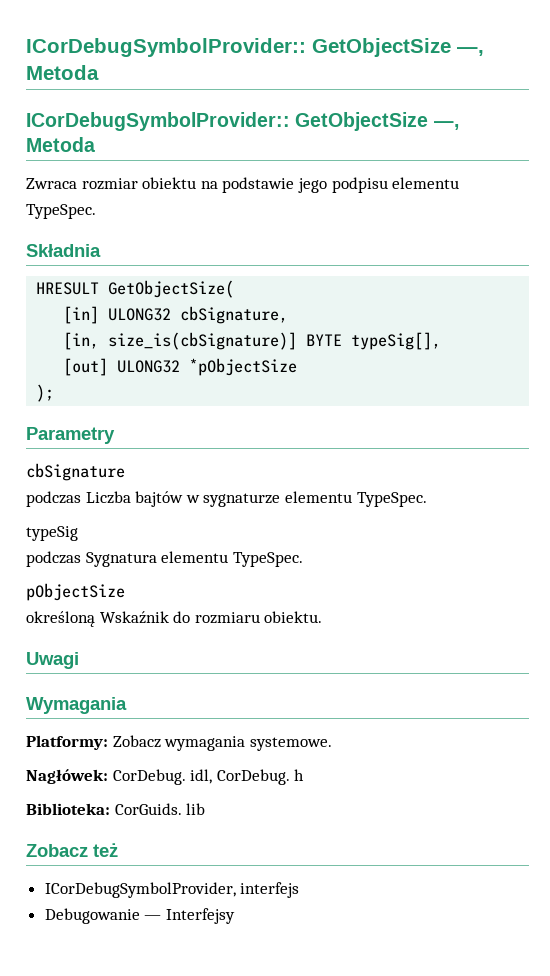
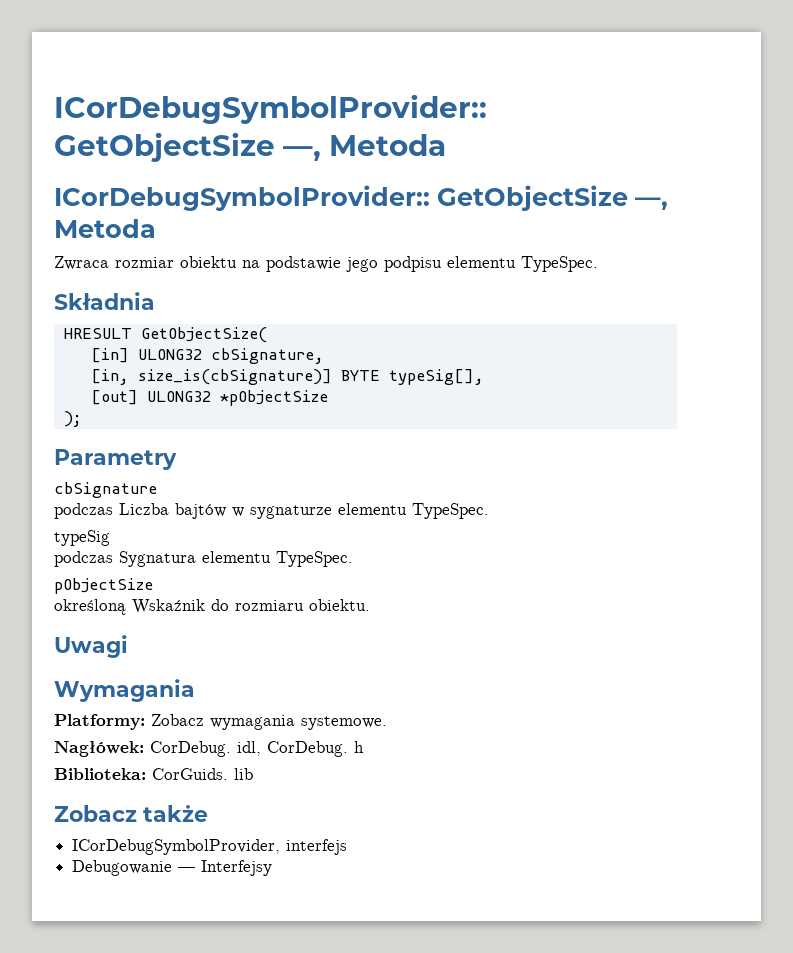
- Zobacz też
+ Zobacz także

